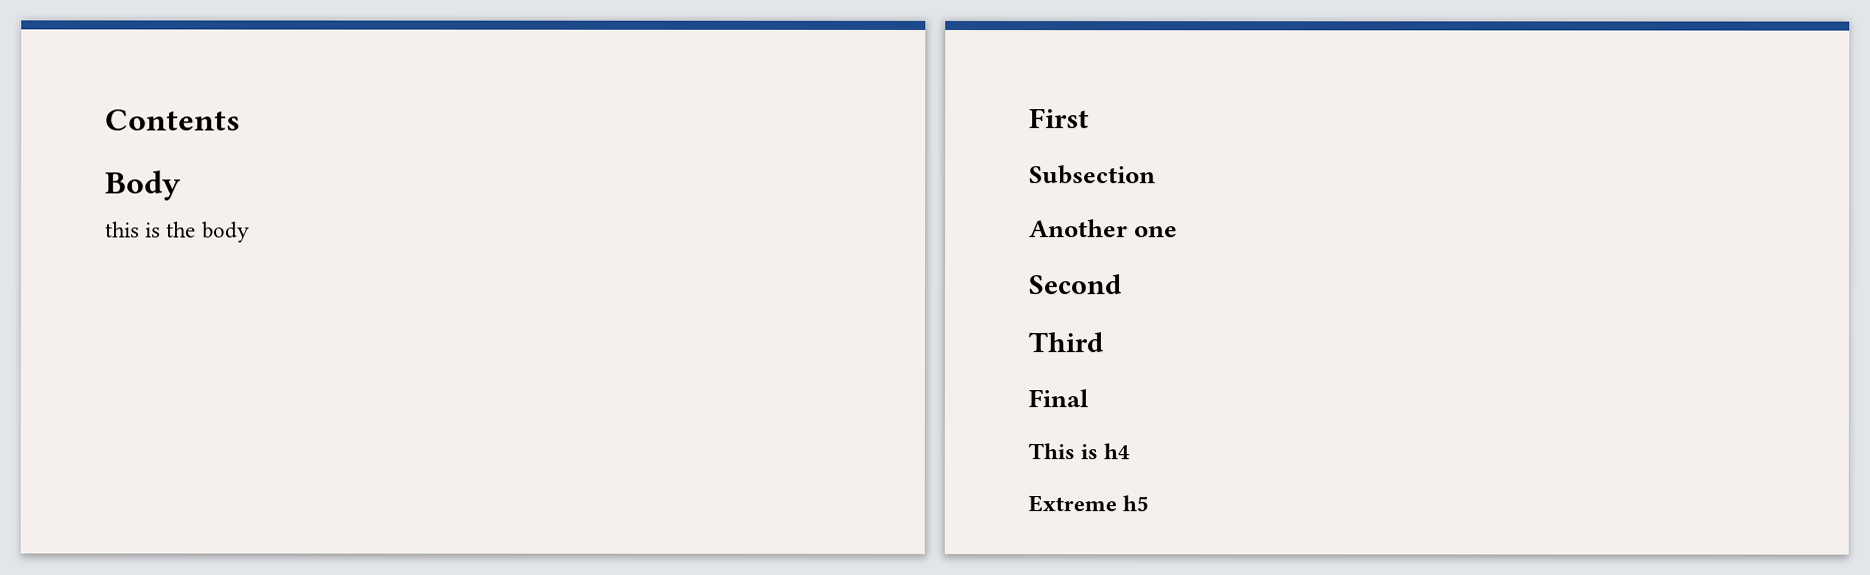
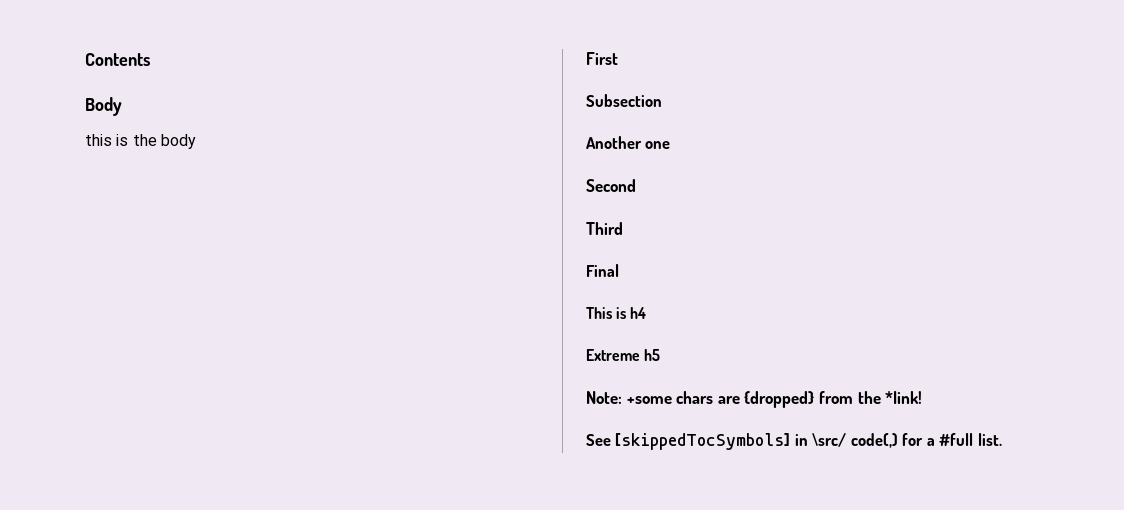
+ Note: +some chars are {dropped} from the *link!
+ See [skippedTocSymbols] in \src/ code(,) for a #full list.

